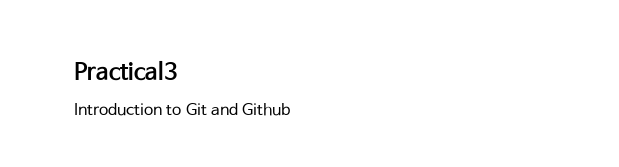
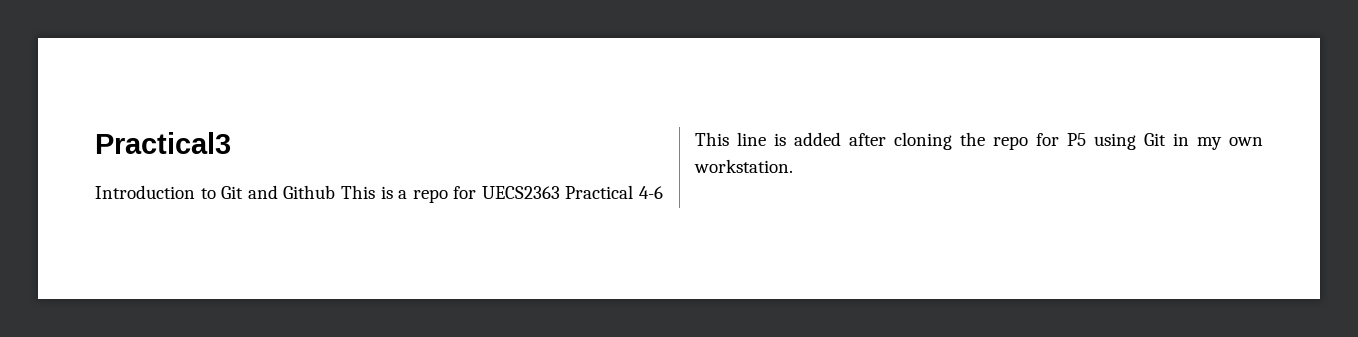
- Introduction to Git and Github
+ Introduction to Git and Github This is a repo for UECS2363 Practical 4-6 This line is added after cloning the repo for P5 using Git in my own workstation.

